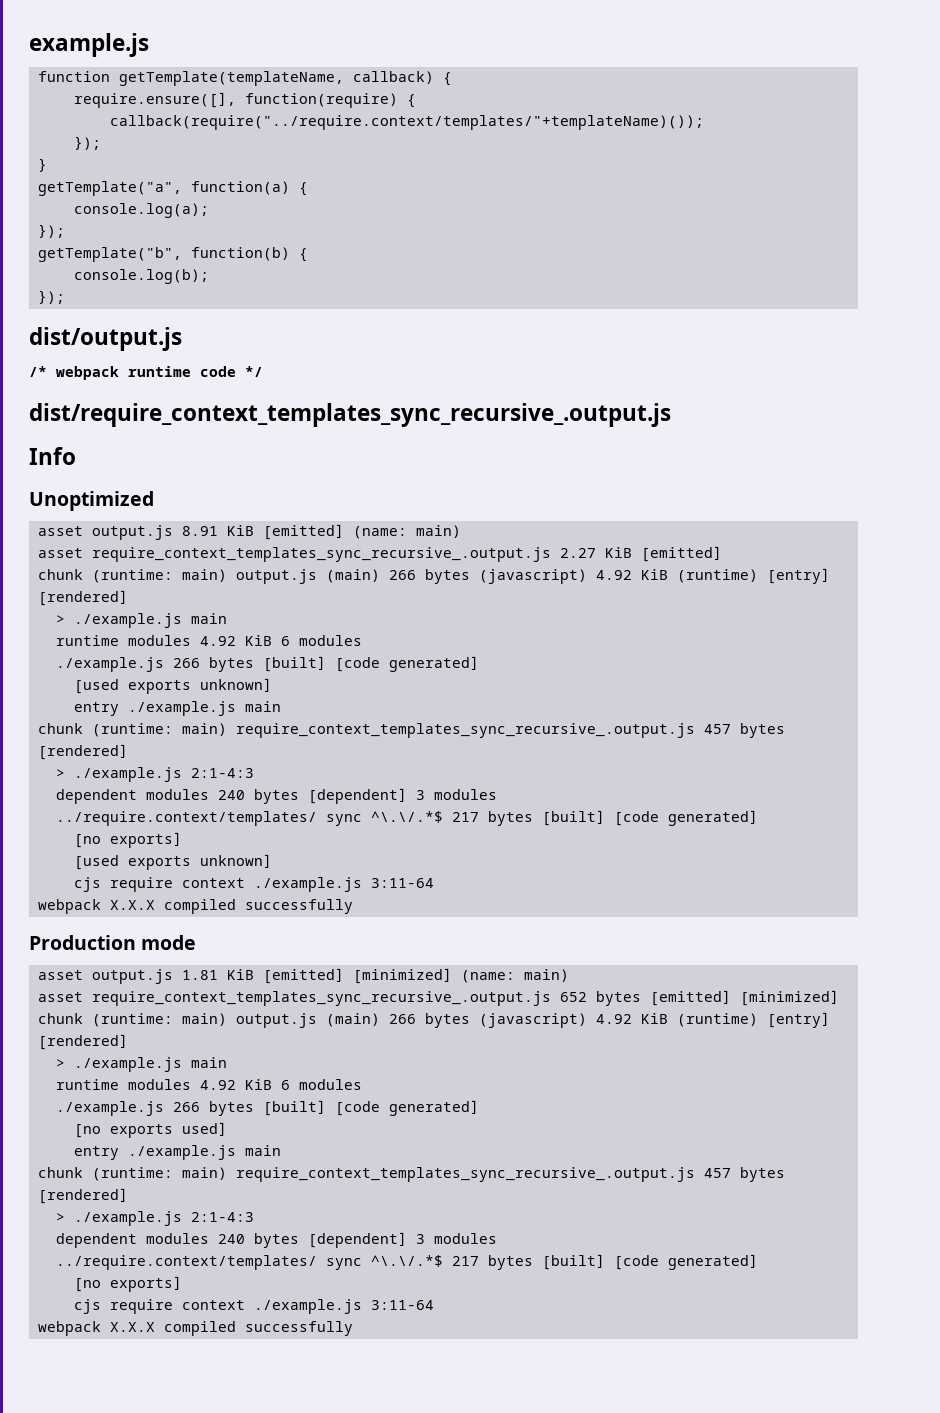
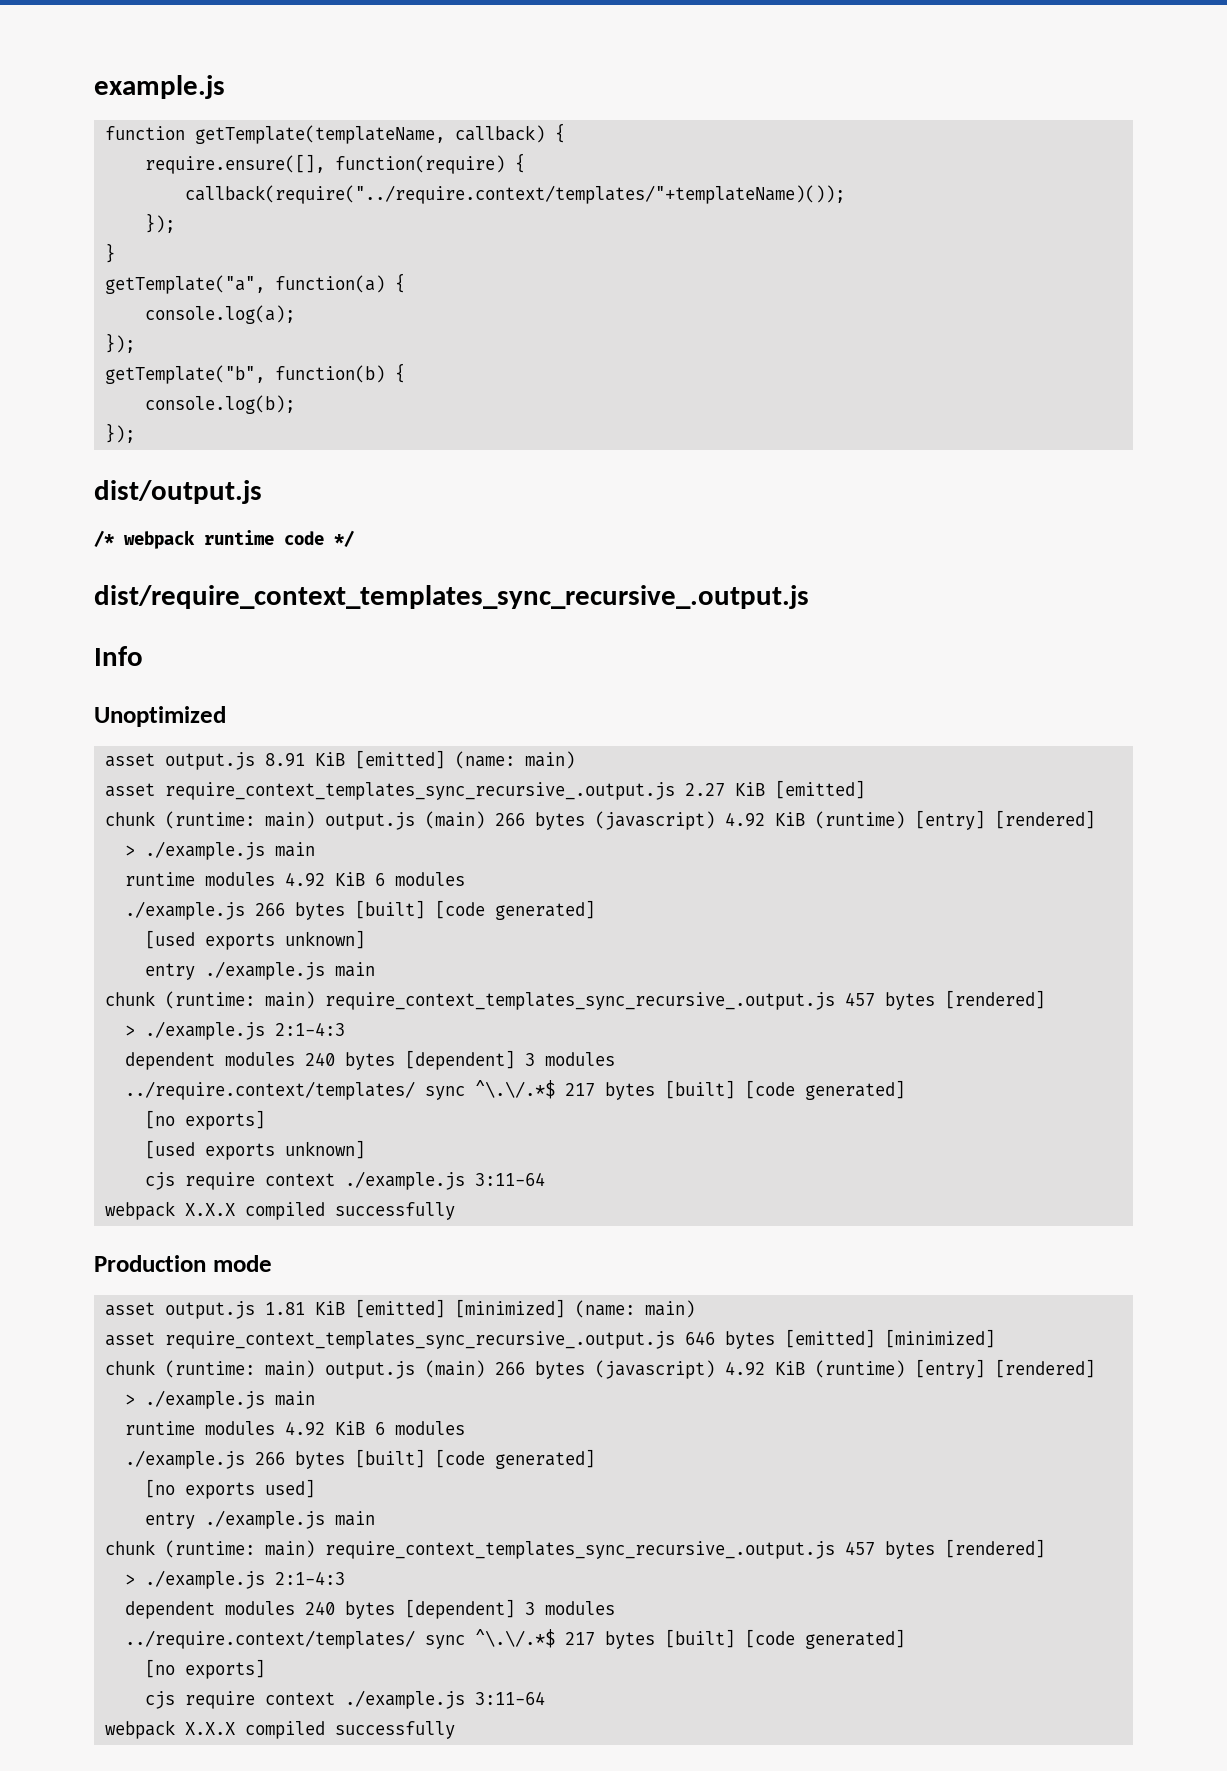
- asset require_context_templates_sync_recursive_.output.js 652 bytes [emitted] [minimized]
+ asset require_context_templates_sync_recursive_.output.js 646 bytes [emitted] [minimized]

